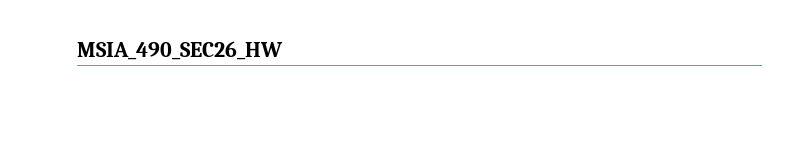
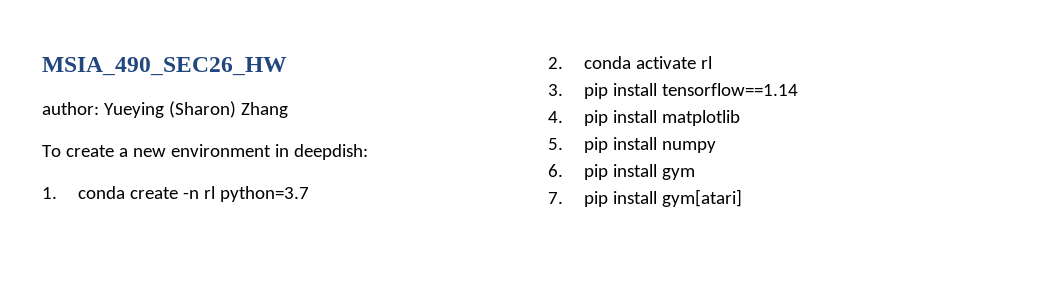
+ author: Yueying (Sharon) Zhang
+ To create a new environment in deepdish:
+ 1. conda create -n rl python=3.7
+ 2. conda activate rl
+ 3. pip install tensorflow==1.14
+ 4. pip install matplotlib
+ 5. pip install numpy
+ 6. pip install gym
+ 7. pip install gym[atari]

